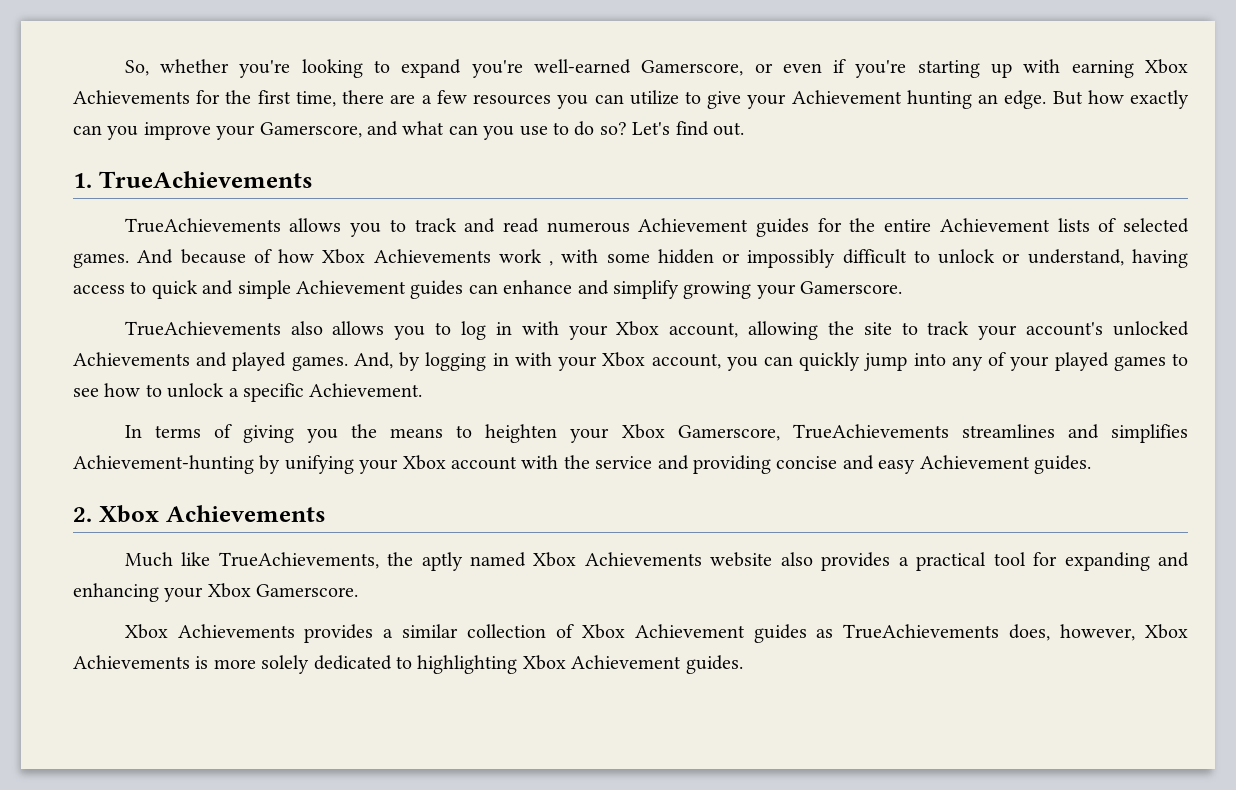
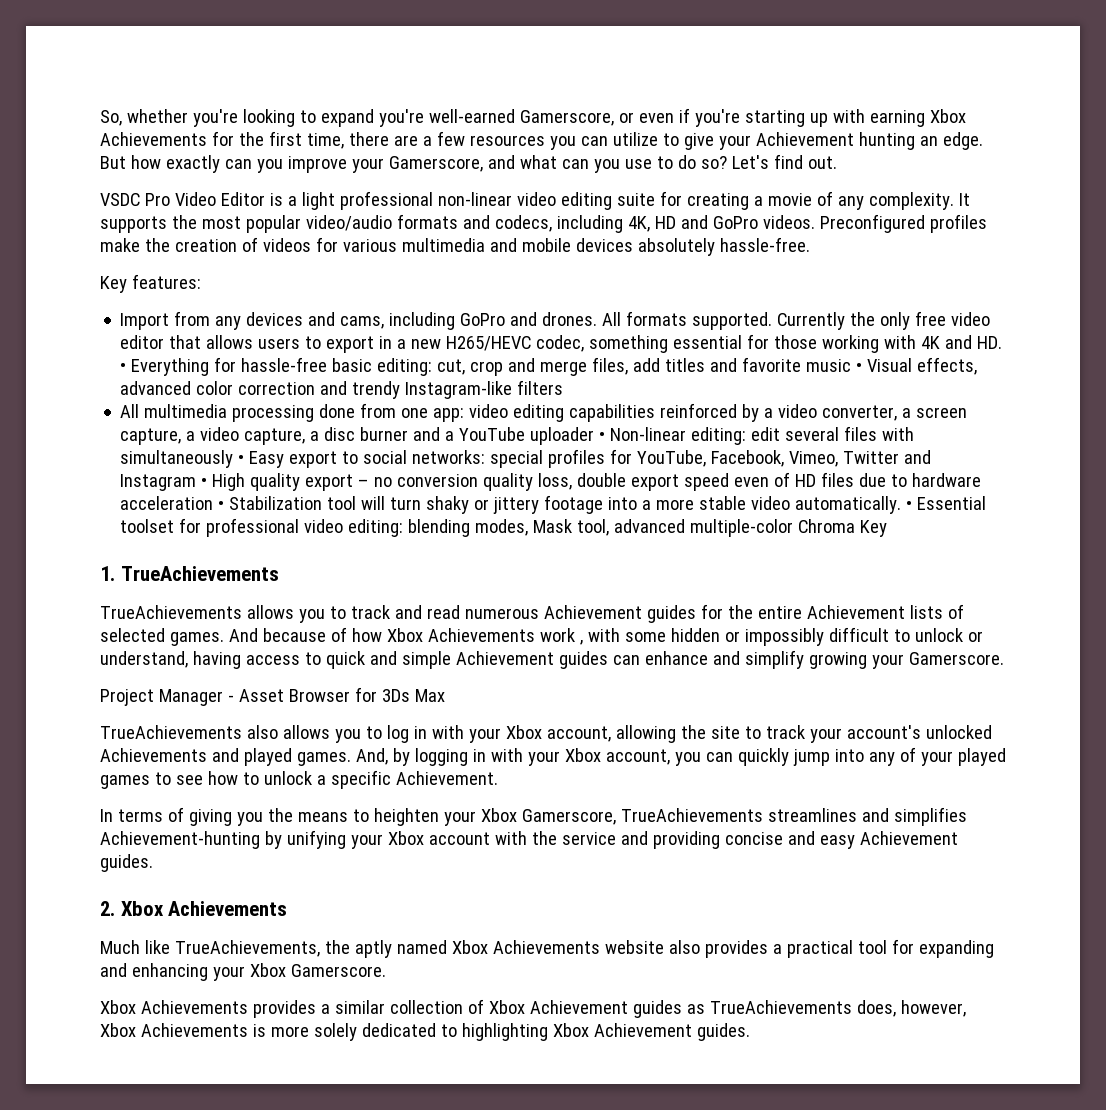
+ VSDC Pro Video Editor is a light professional non-linear video editing suite for creating a movie of any complexity. It supports the most popular video/audio formats and codecs, including 4K, HD and GoPro videos. Preconfigured profiles make the creation of videos for various multimedia and mobile devices absolutely hassle-free.
+ Key features:
+ Import from any devices and cams, including GoPro and drones. All formats supported. Сurrently the only free video editor that allows users to export in a new H265/HEVC codec, something essential for those working with 4K and HD. • Everything for hassle-free basic editing: cut, crop and merge files, add titles and favorite music • Visual effects, advanced color correction and trendy Instagram-like filters
+ All multimedia processing done from one app: video editing capabilities reinforced by a video converter, a screen capture, a video capture, a disc burner and a YouTube uploader • Non-linear editing: edit several files with simultaneously • Easy export to social networks: special profiles for YouTube, Facebook, Vimeo, Twitter and Instagram • High quality export – no conversion quality loss, double export speed even of HD files due to hardware acceleration • Stabilization tool will turn shaky or jittery footage into a more stable video automatically. • Essential toolset for professional video editing: blending modes, Mask tool, advanced multiple-color Chroma Key
+ Project Manager - Asset Browser for 3Ds Max

